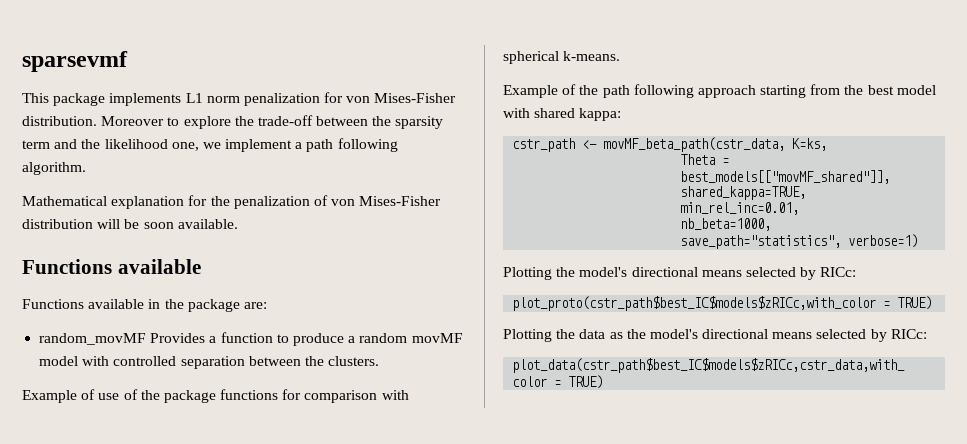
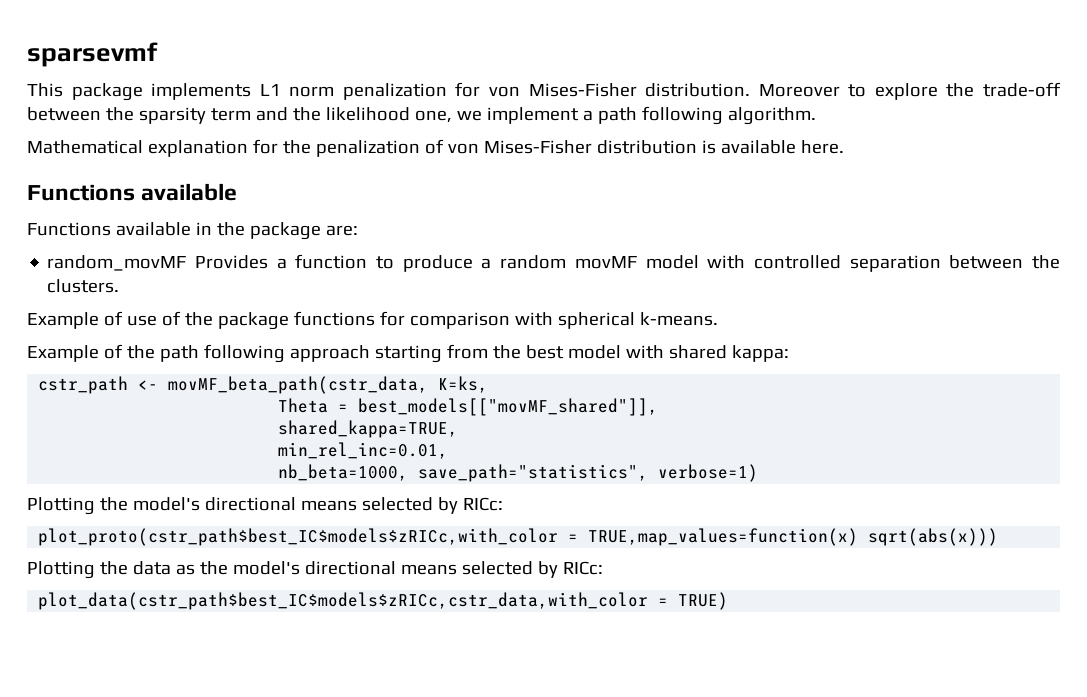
- Mathematical explanation for the penalization of von Mises-Fisher distribution will be soon available.
+ Mathematical explanation for the penalization of von Mises-Fisher distribution is available here.
- plot_proto(cstr_path$best_IC$models$zRICc,with_color = TRUE)
+ plot_proto(cstr_path$best_IC$models$zRICc,with_color = TRUE,map_values=function(x) sqrt(abs(x)))

